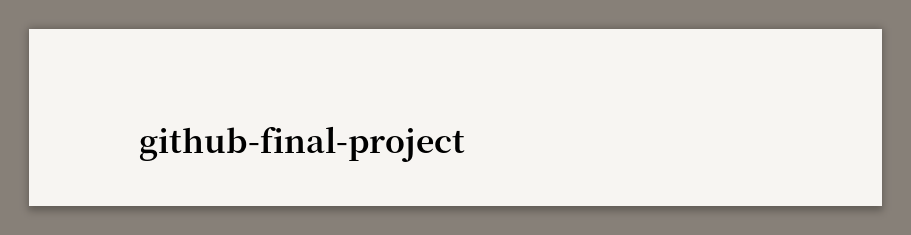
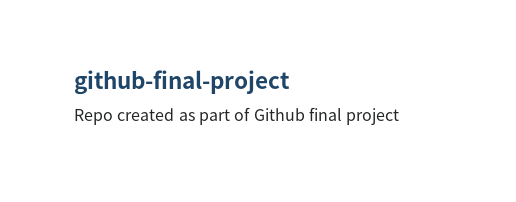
+ Repo created as part of Github final project

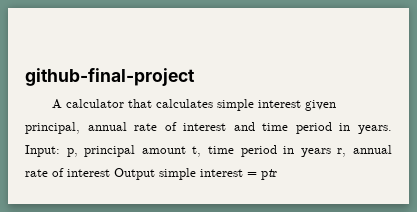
- Repo created as part of Github final project
+ A calculator that calculates simple interest given principal, annual rate of interest and time period in years. Input: p, principal amount t, time period in years r, annual rate of interest Output simple interest = ptr

